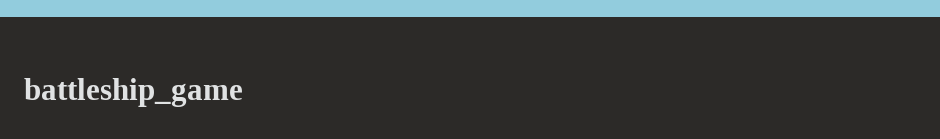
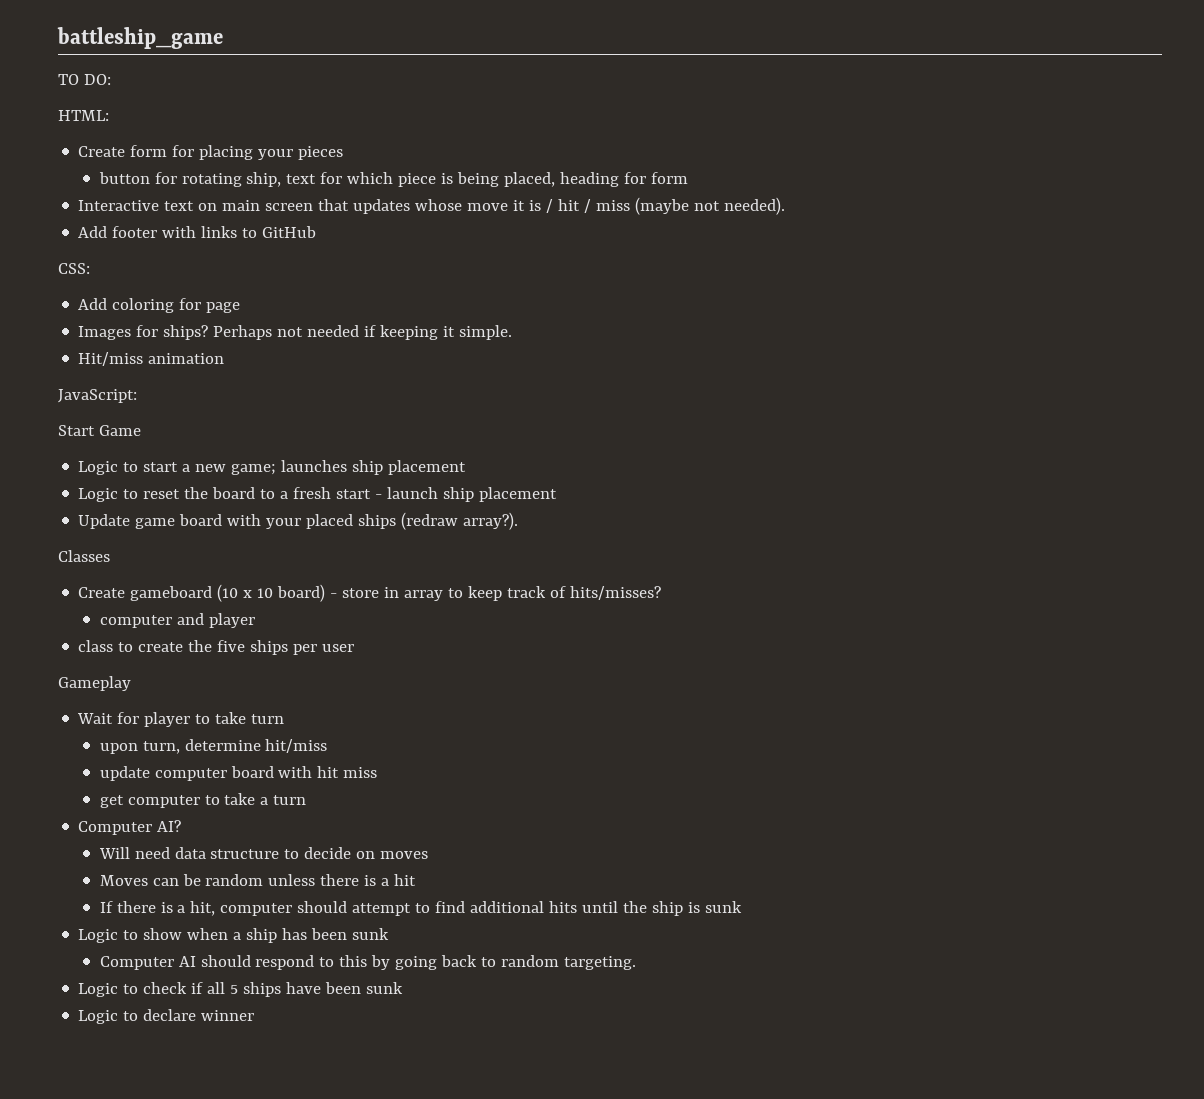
+ TO DO:
+ HTML:
+ Create form for placing your pieces
+ button for rotating ship, text for which piece is being placed, heading for form
+ Interactive text on main screen that updates whose move it is / hit / miss (maybe not needed).
+ Add footer with links to GitHub
+ CSS:
+ Add coloring for page
+ Images for ships? Perhaps not needed if keeping it simple.
+ Hit/miss animation
+ JavaScript:
+ Start Game
+ Logic to start a new game; launches ship placement
+ Logic to reset the board to a fresh start - launch ship placement
+ Update game board with your placed ships (redraw array?).
+ Classes
+ Create gameboard (10 x 10 board) - store in array to keep track of hits/misses?
+ computer and player
+ class to create the five ships per user
+ Gameplay
+ Wait for player to take turn
+ upon turn, determine hit/miss
+ update computer board with hit miss
+ get computer to take a turn
+ Computer AI?
+ Will need data structure to decide on moves
+ Moves can be random unless there is a hit
+ If there is a hit, computer should attempt to find additional hits until the ship is sunk
+ Logic to show when a ship has been sunk
+ Computer AI should respond to this by going back to random targeting.
+ Logic to check if all 5 ships have been sunk
+ Logic to declare winner

